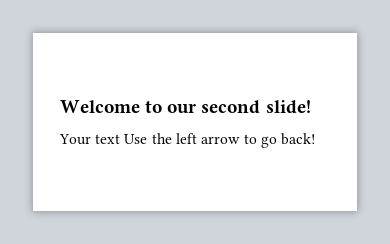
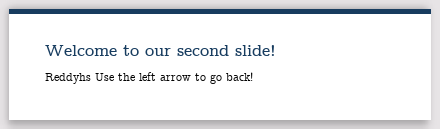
- Your text Use the left arrow to go back!
+ Reddyhs Use the left arrow to go back!

